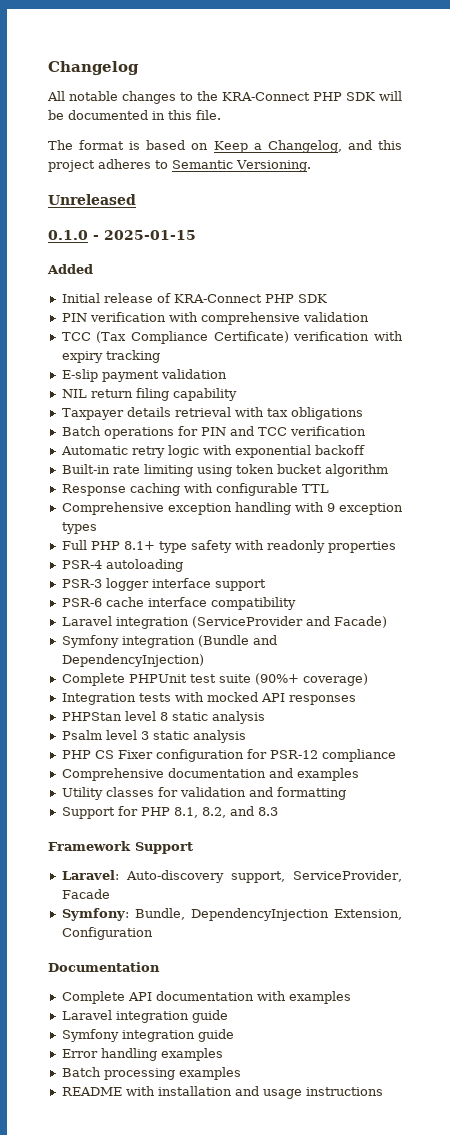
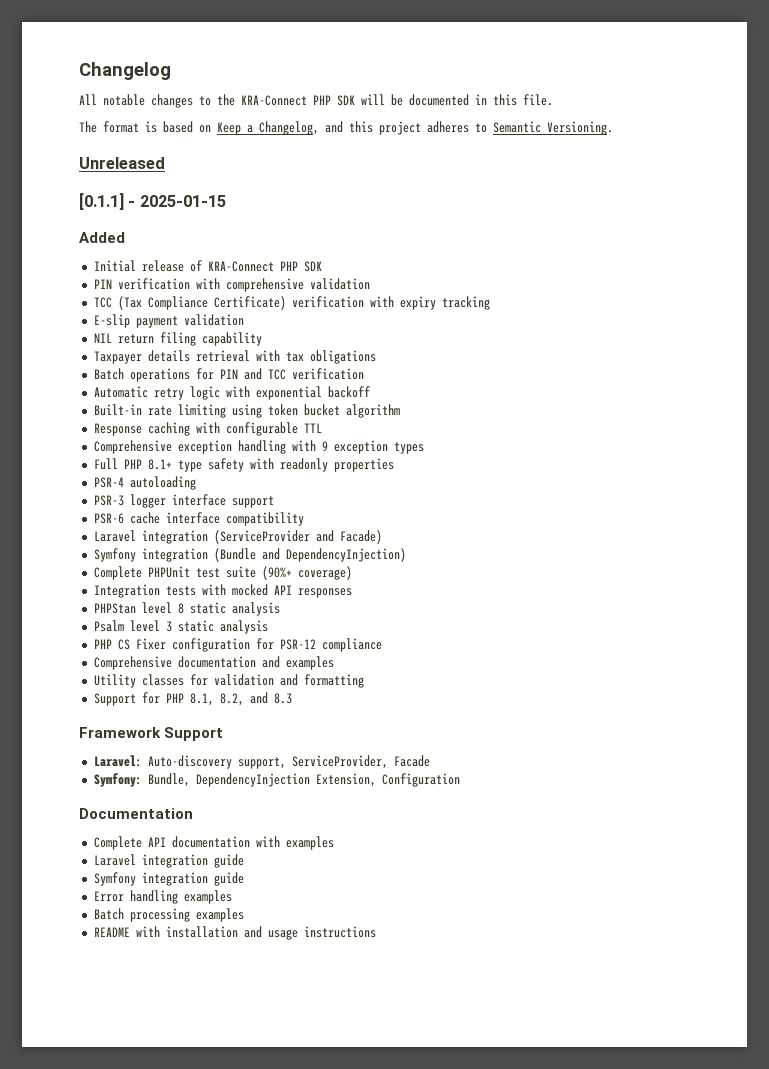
- 0.1.0 - 2025-01-15
+ [0.1.1] - 2025-01-15

